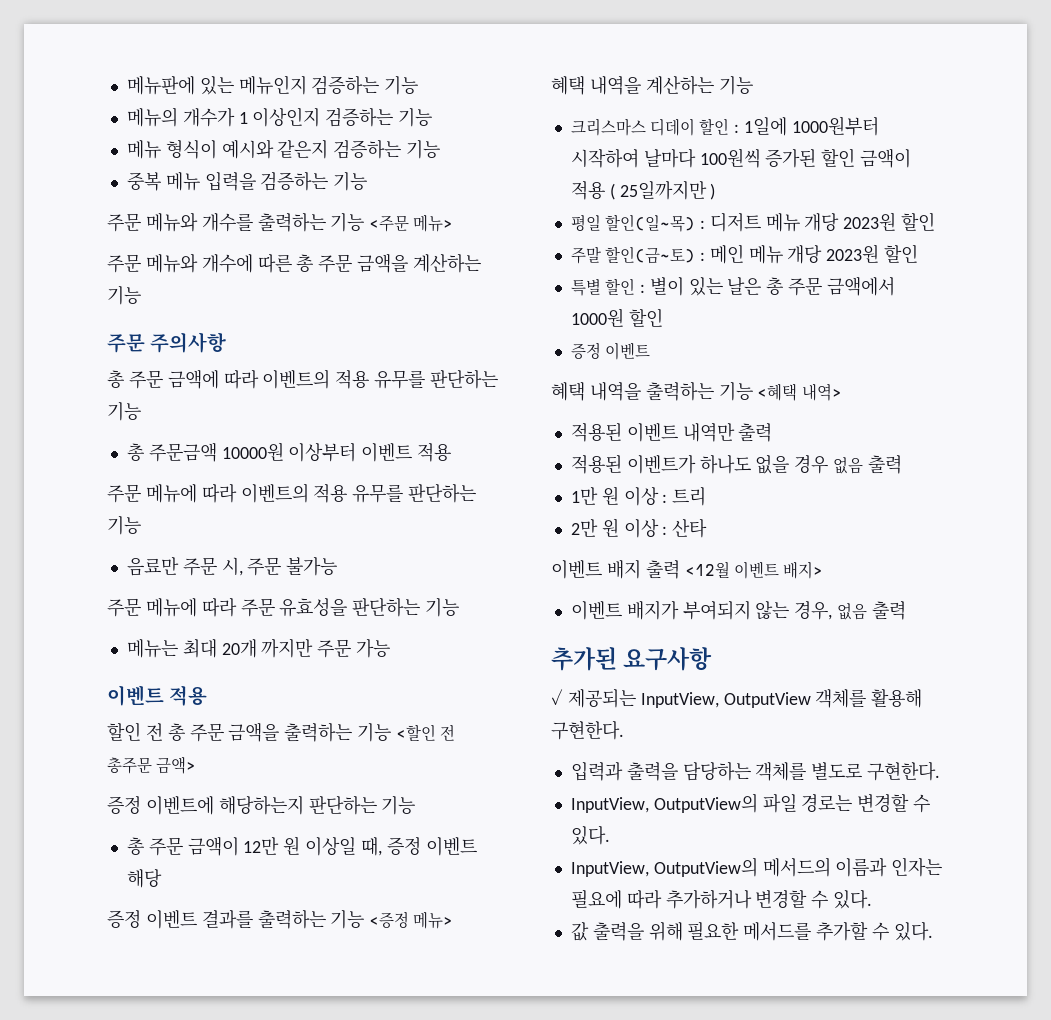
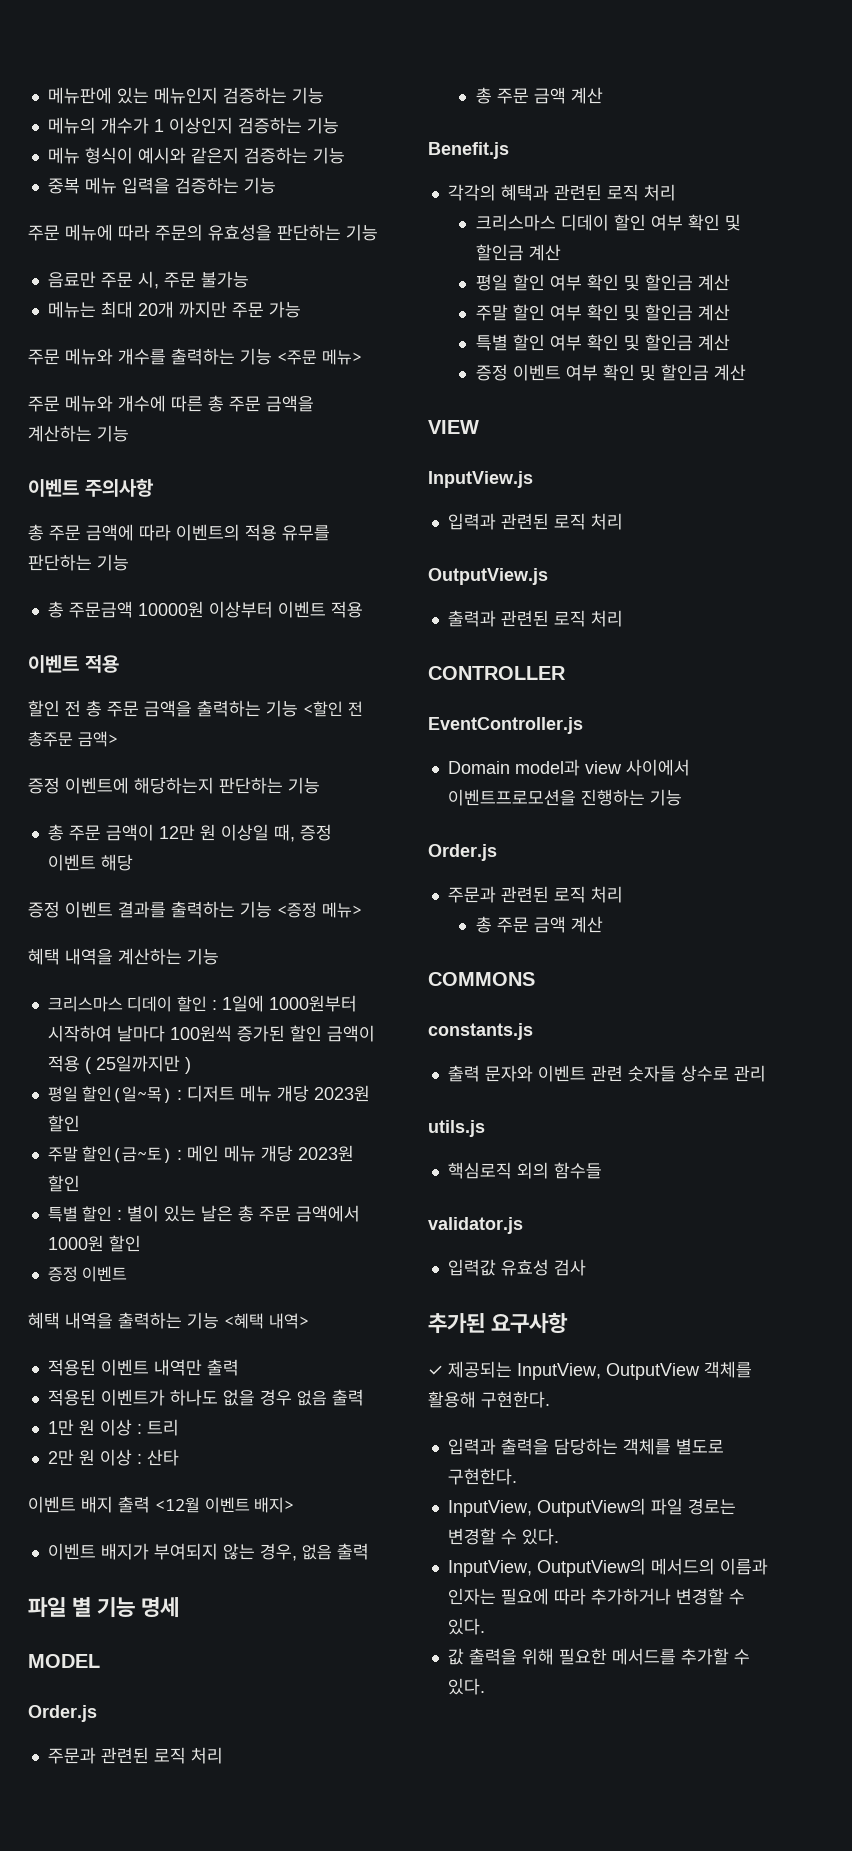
+ 주문 메뉴에 따라 주문의 유효성을 판단하는 기능
+ 음료만 주문 시, 주문 불가능
+ 메뉴는 최대 20개 까지만 주문 가능
- 주문 주의사항
+ 이벤트 주의사항
- 주문 메뉴에 따라 이벤트의 적용 유무를 판단하는 기능
- 음료만 주문 시, 주문 불가능
- 주문 메뉴에 따라 주문 유효성을 판단하는 기능
- 메뉴는 최대 20개 까지만 주문 가능
+ 파일 별 기능 명세
+ MODEL
+ Order.js
+ 주문과 관련된 로직 처리
+ 총 주문 금액 계산
+ Benefit.js
+ 각각의 혜택과 관련된 로직 처리
+ 크리스마스 디데이 할인 여부 확인 및 할인금 계산
+ 평일 할인 여부 확인 및 할인금 계산
+ 주말 할인 여부 확인 및 할인금 계산
+ 특별 할인 여부 확인 및 할인금 계산
+ 증정 이벤트 여부 확인 및 할인금 계산
+ VIEW
+ InputView.js
+ 입력과 관련된 로직 처리
+ OutputView.js
+ 출력과 관련된 로직 처리
+ CONTROLLER
+ EventController.js
+ Domain model과 view 사이에서 이벤트프로모션을 진행하는 기능
+ Order.js
+ 주문과 관련된 로직 처리
+ 총 주문 금액 계산
+ COMMONS
+ constants.js
+ 출력 문자와 이벤트 관련 숫자들 상수로 관리
+ utils.js
+ 핵심로직 외의 함수들
+ validator.js
+ 입력값 유효성 검사

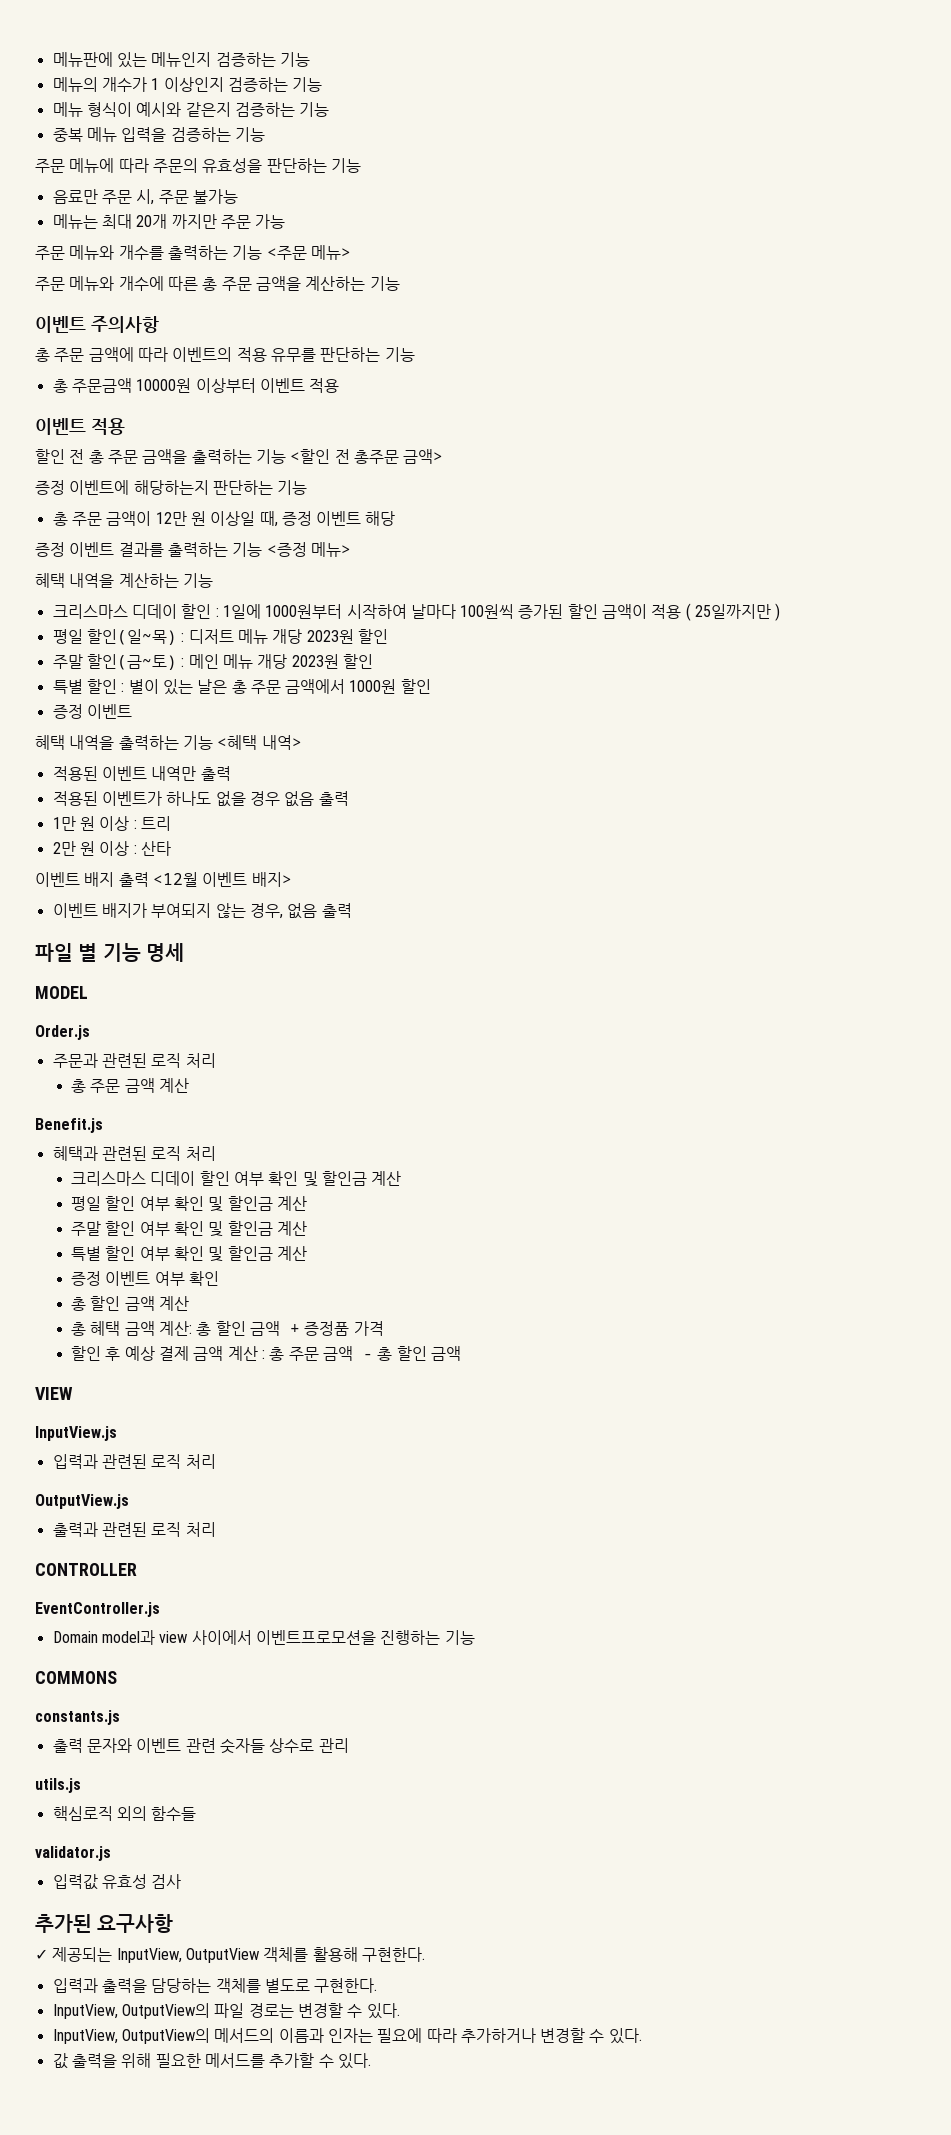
- 각각의 혜택과 관련된 로직 처리
+ 혜택과 관련된 로직 처리
- 증정 이벤트 여부 확인 및 할인금 계산
+ 증정 이벤트 여부 확인
+ 총 할인 금액 계산
+ 총 혜택 금액 계산: 총 할인 금액 + 증정품 가격
+ 할인 후 예상 결제 금액 계산 : 총 주문 금액 - 총 할인 금액
  Domain model과 view 사이에서 이벤트프로모션을 진행하는 기능
- Order.js
- 주문과 관련된 로직 처리
- 총 주문 금액 계산

